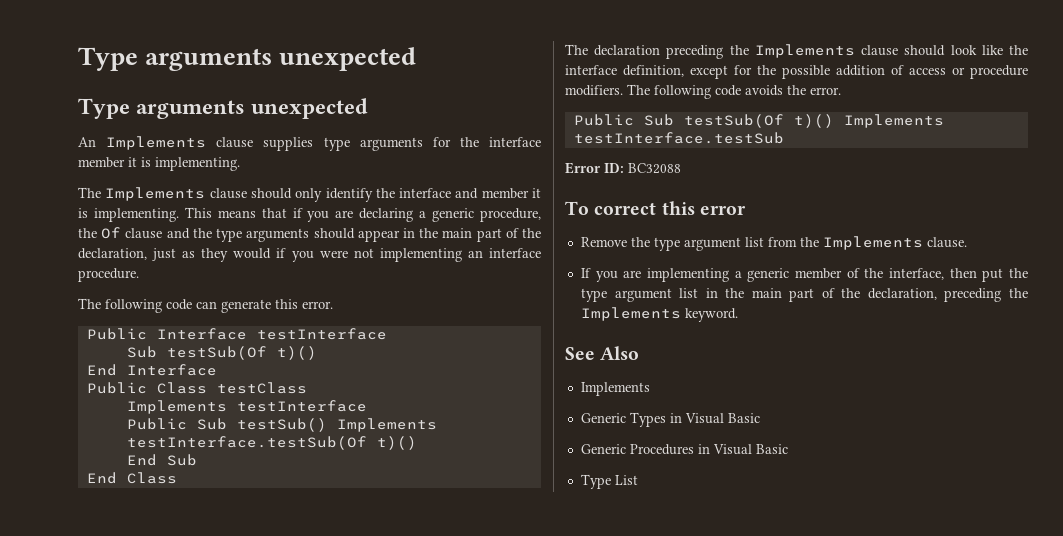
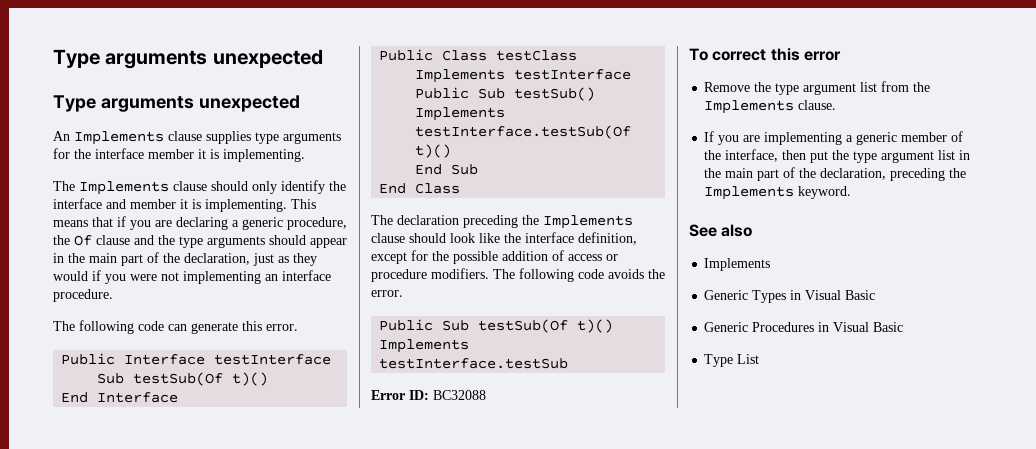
- See Also
+ See also

